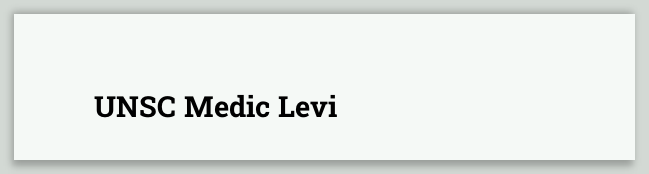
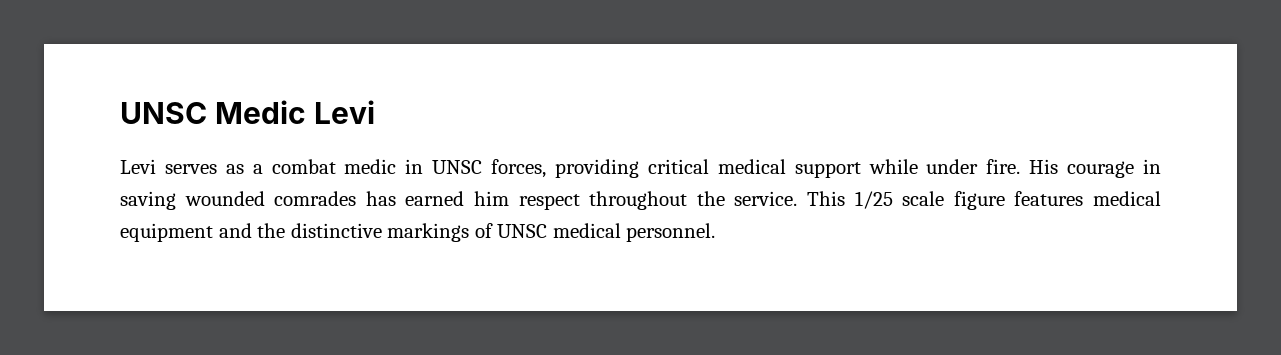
+ Levi serves as a combat medic in UNSC forces, providing critical medical support while under fire. His courage in saving wounded comrades has earned him respect throughout the service. This 1/25 scale figure features medical equipment and the distinctive markings of UNSC medical personnel.

